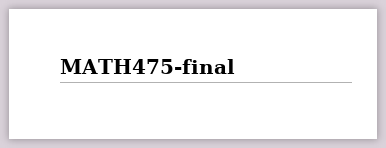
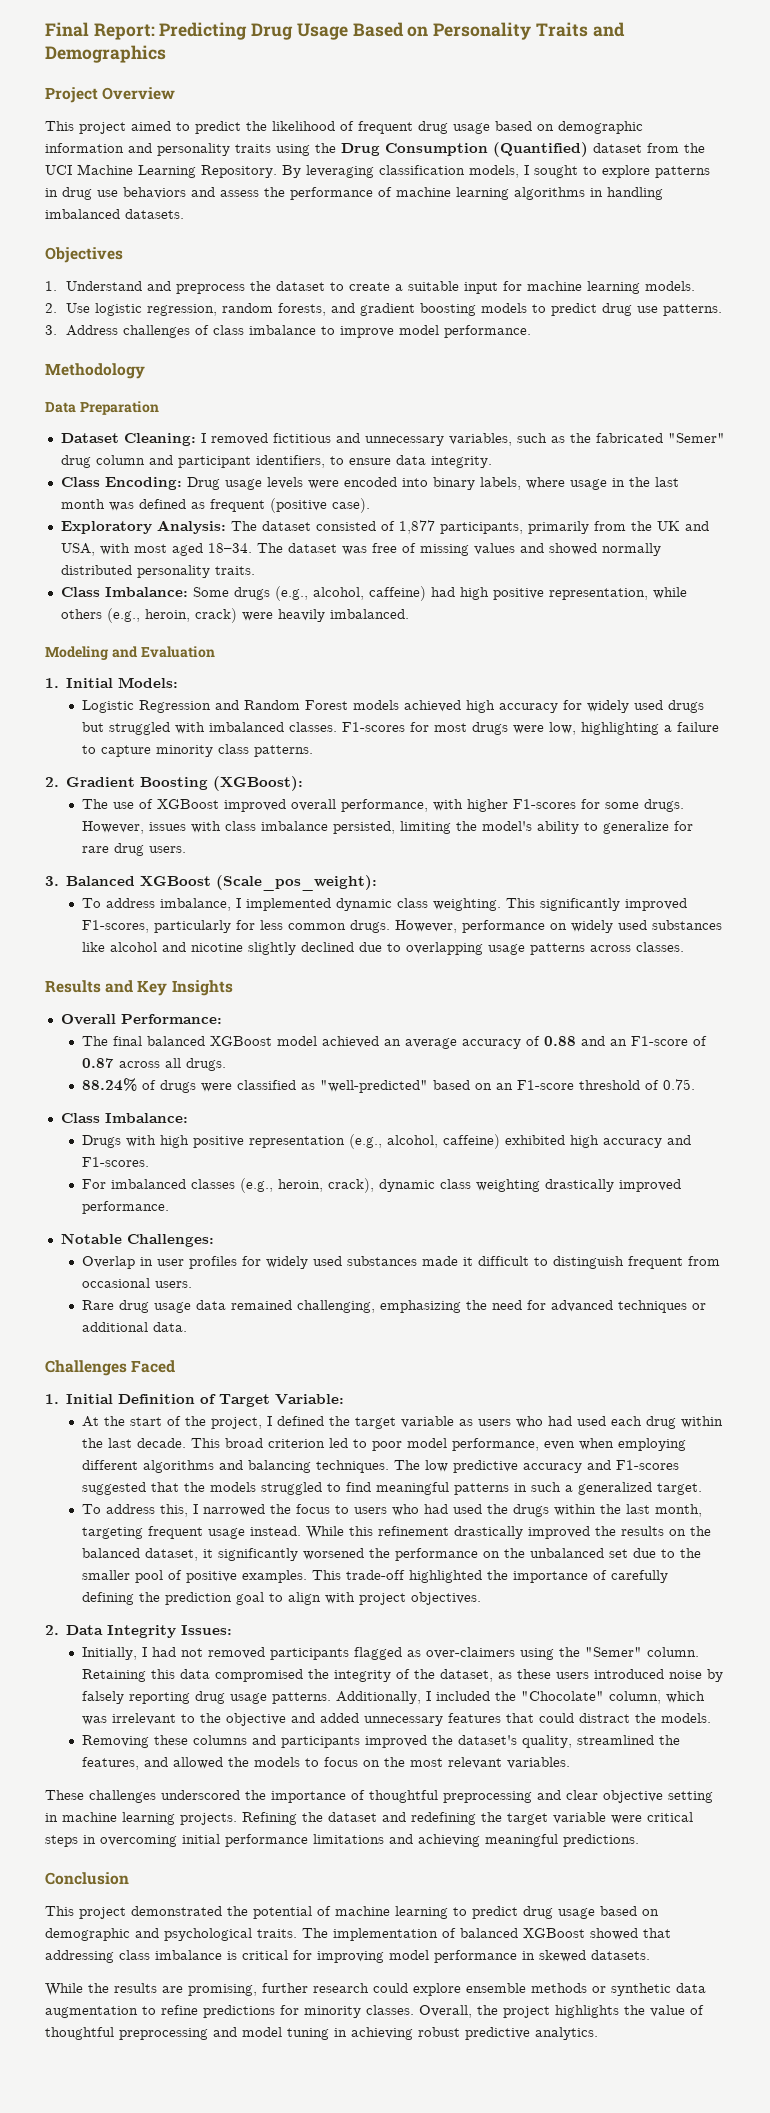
- MATH475-final
+ Final Report: Predicting Drug Usage Based on Personality Traits and Demographics
+ Project Overview
+ This project aimed to predict the likelihood of frequent drug usage based on demographic information and personality traits using the Drug Consumption (Quantified) dataset from the UCI Machine Learning Repository. By leveraging classification models, I sought to explore patterns in drug use behaviors and assess the performance of machine learning algorithms in handling imbalanced datasets.
+ Objectives
+ 1. Understand and preprocess the dataset to create a suitable input for machine learning models.
+ 2. Use logistic regression, random forests, and gradient boosting models to predict drug use patterns.
+ 3. Address challenges of class imbalance to improve model performance.
+ Methodology
+ Data Preparation
+ Dataset Cleaning: I removed fictitious and unnecessary variables, such as the fabricated "Semer" drug column and participant identifiers, to ensure data integrity.
+ Class Encoding: Drug usage levels were encoded into binary labels, where usage in the last month was defined as frequent (positive case).
+ Exploratory Analysis: The dataset consisted of 1,877 participants, primarily from the UK and USA, with most aged 18–34. The dataset was free of missing values and showed normally distributed personality traits.
+ Class Imbalance: Some drugs (e.g., alcohol, caffeine) had high positive representation, while others (e.g., heroin, crack) were heavily imbalanced.
+ Modeling and Evaluation
+ 1. Initial Models:
+ Logistic Regression and Random Forest models achieved high accuracy for widely used drugs but struggled with imbalanced classes. F1-scores for most drugs were low, highlighting a failure to capture minority class patterns.
+ 2. Gradient Boosting (XGBoost):
+ The use of XGBoost improved overall performance, with higher F1-scores for some drugs. However, issues with class imbalance persisted, limiting the model's ability to generalize for rare drug users.
+ 3. Balanced XGBoost (Scale_pos_weight):
+ To address imbalance, I implemented dynamic class weighting. This significantly improved F1-scores, particularly for less common drugs. However, performance on widely used substances like alcohol and nicotine slightly declined due to overlapping usage patterns across classes.
+ Results and Key Insights
+ Overall Performance:
+ The final balanced XGBoost model achieved an average accuracy of 0.88 and an F1-score of 0.87 across all drugs.
+ 88.24% of drugs were classified as "well-predicted" based on an F1-score threshold of 0.75.
+ Class Imbalance:
+ Drugs with high positive representation (e.g., alcohol, caffeine) exhibited high accuracy and F1-scores.
+ For imbalanced classes (e.g., heroin, crack), dynamic class weighting drastically improved performance.
+ Notable Challenges:
+ Overlap in user profiles for widely used substances made it difficult to distinguish frequent from occasional users.
+ Rare drug usage data remained challenging, emphasizing the need for advanced techniques or additional data.
+ Challenges Faced
+ 1. Initial Definition of Target Variable:
+ At the start of the project, I defined the target variable as users who had used each drug within the last decade. This broad criterion led to poor model performance, even when employing different algorithms and balancing techniques. The low predictive accuracy and F1-scores suggested that the models struggled to find meaningful patterns in such a generalized target.
+ To address this, I narrowed the focus to users who had used the drugs within the last month, targeting frequent usage instead. While this refinement drastically improved the results on the balanced dataset, it significantly worsened the performance on the unbalanced set due to the smaller pool of positive examples. This trade-off highlighted the importance of carefully defining the prediction goal to align with project objectives.
+ 2. Data Integrity Issues:
+ Initially, I had not removed participants flagged as over-claimers using the "Semer" column. Retaining this data compromised the integrity of the dataset, as these users introduced noise by falsely reporting drug usage patterns. Additionally, I included the "Chocolate" column, which was irrelevant to the objective and added unnecessary features that could distract the models.
+ Removing these columns and participants improved the dataset's quality, streamlined the features, and allowed the models to focus on the most relevant variables.
+ These challenges underscored the importance of thoughtful preprocessing and clear objective setting in machine learning projects. Refining the dataset and redefining the target variable were critical steps in overcoming initial performance limitations and achieving meaningful predictions.
+ Conclusion
+ This project demonstrated the potential of machine learning to predict drug usage based on demographic and psychological traits. The implementation of balanced XGBoost showed that addressing class imbalance is critical for improving model performance in skewed datasets.
+ While the results are promising, further research could explore ensemble methods or synthetic data augmentation to refine predictions for minority classes. Overall, the project highlights the value of thoughtful preprocessing and model tuning in achieving robust predictive analytics.

